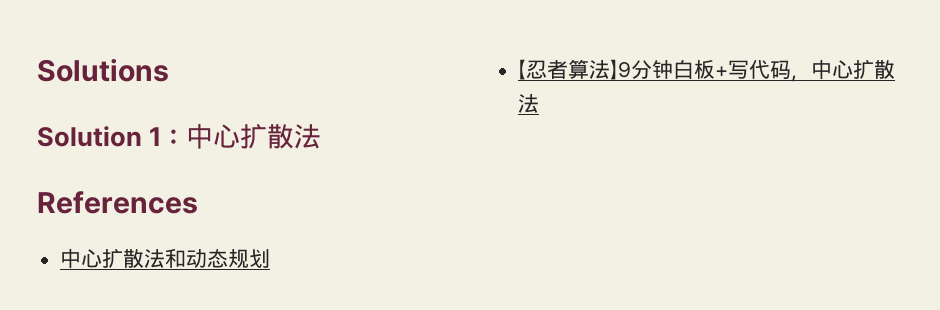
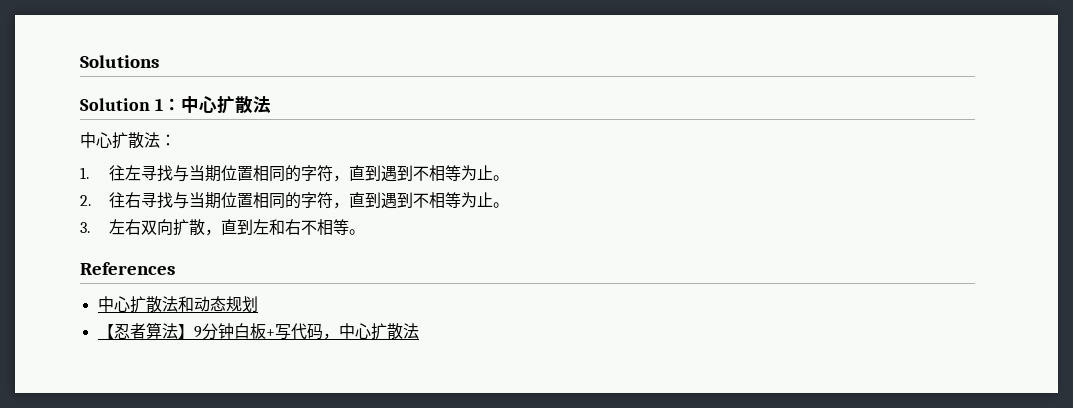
+ 中心扩散法：
+ 1.往左寻找与当期位置相同的字符，直到遇到不相等为止。
+ 2.往右寻找与当期位置相同的字符，直到遇到不相等为止。
+ 3.左右双向扩散，直到左和右不相等。

